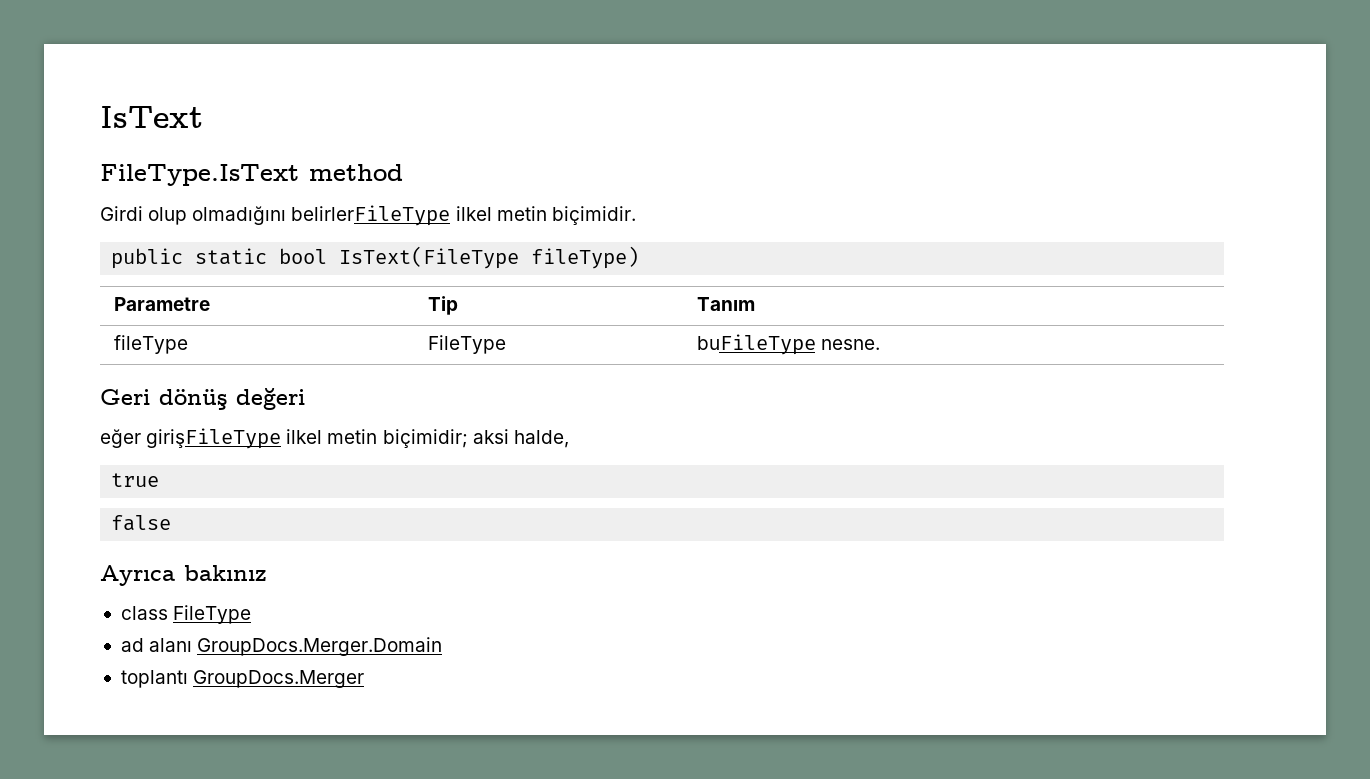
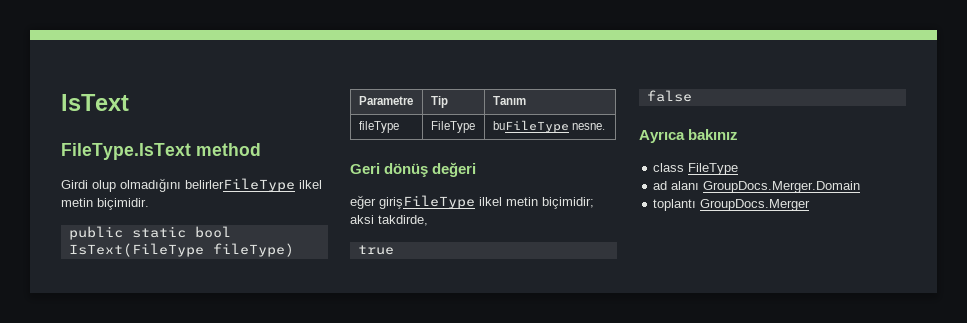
- eğer girişFileType ilkel metin biçimidir; aksi halde,
+ eğer girişFileType ilkel metin biçimidir; aksi takdirde,

